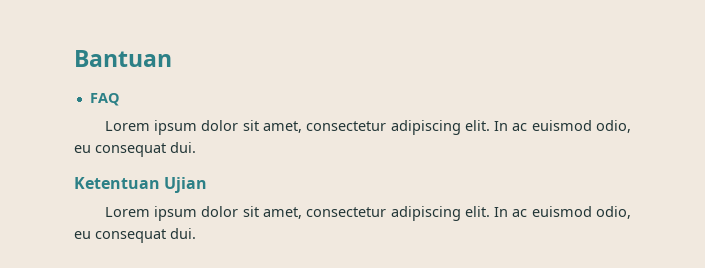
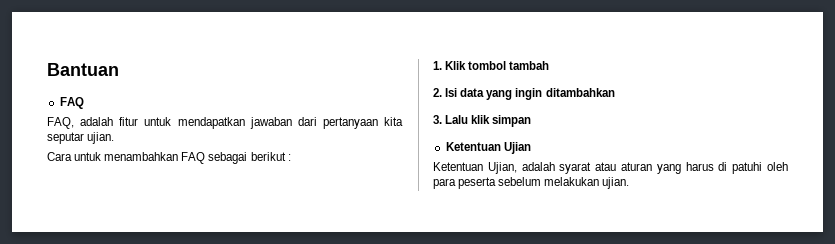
  Bantuan
  FAQ
- Lorem ipsum dolor sit amet, consectetur adipiscing elit. In ac euismod odio, eu consequat dui.
+ FAQ, adalah fitur untuk mendapatkan jawaban dari pertanyaan kita seputar ujian.
+ Cara untuk menambahkan FAQ sebagai berikut :
+ 1. Klik tombol tambah
+ 2. Isi data yang ingin ditambahkan
+ 3. Lalu klik simpan
  Ketentuan Ujian
- Lorem ipsum dolor sit amet, consectetur adipiscing elit. In ac euismod odio, eu consequat dui.
+ Ketentuan Ujian, adalah syarat atau aturan yang harus di patuhi oleh para peserta sebelum melakukan ujian.

